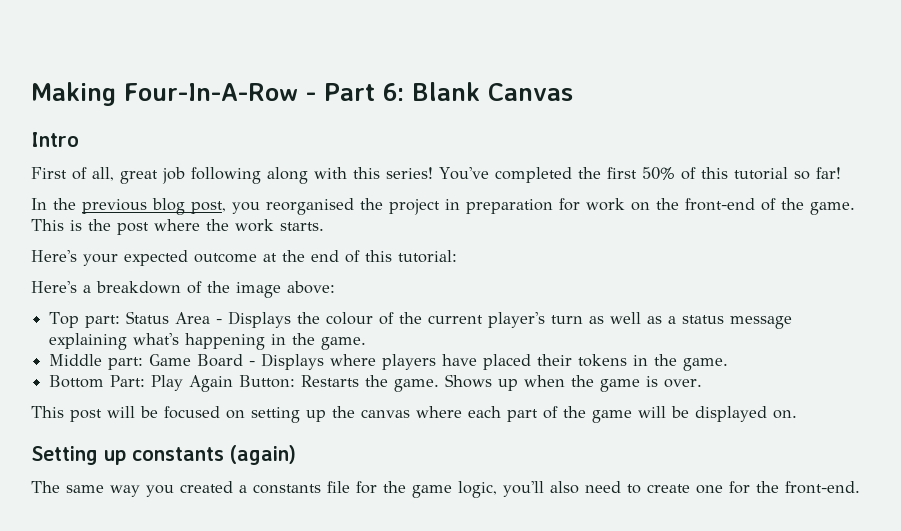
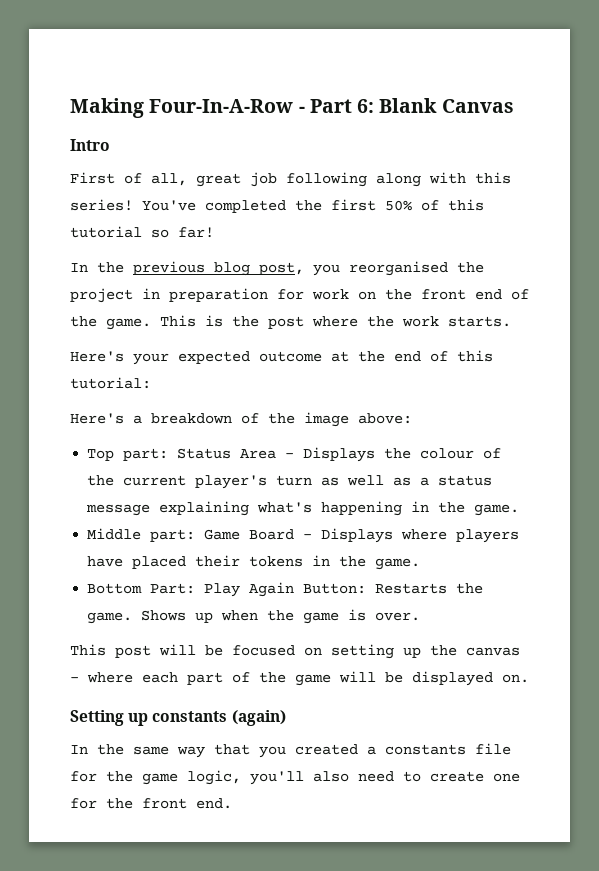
- In the previous blog post, you reorganised the project in preparation for work on the front-end of the game.
+ In the previous blog post, you reorganised the project in preparation for work on the front end of the game.
- This post will be focused on setting up the canvas where each part of the game will be displayed on.
+ This post will be focused on setting up the canvas - where each part of the game will be displayed on.
- The same way you created a constants file for the game logic, you'll also need to create one for the front-end.
+ In the same way that you created a constants file for the game logic, you'll also need to create one for the front end.

